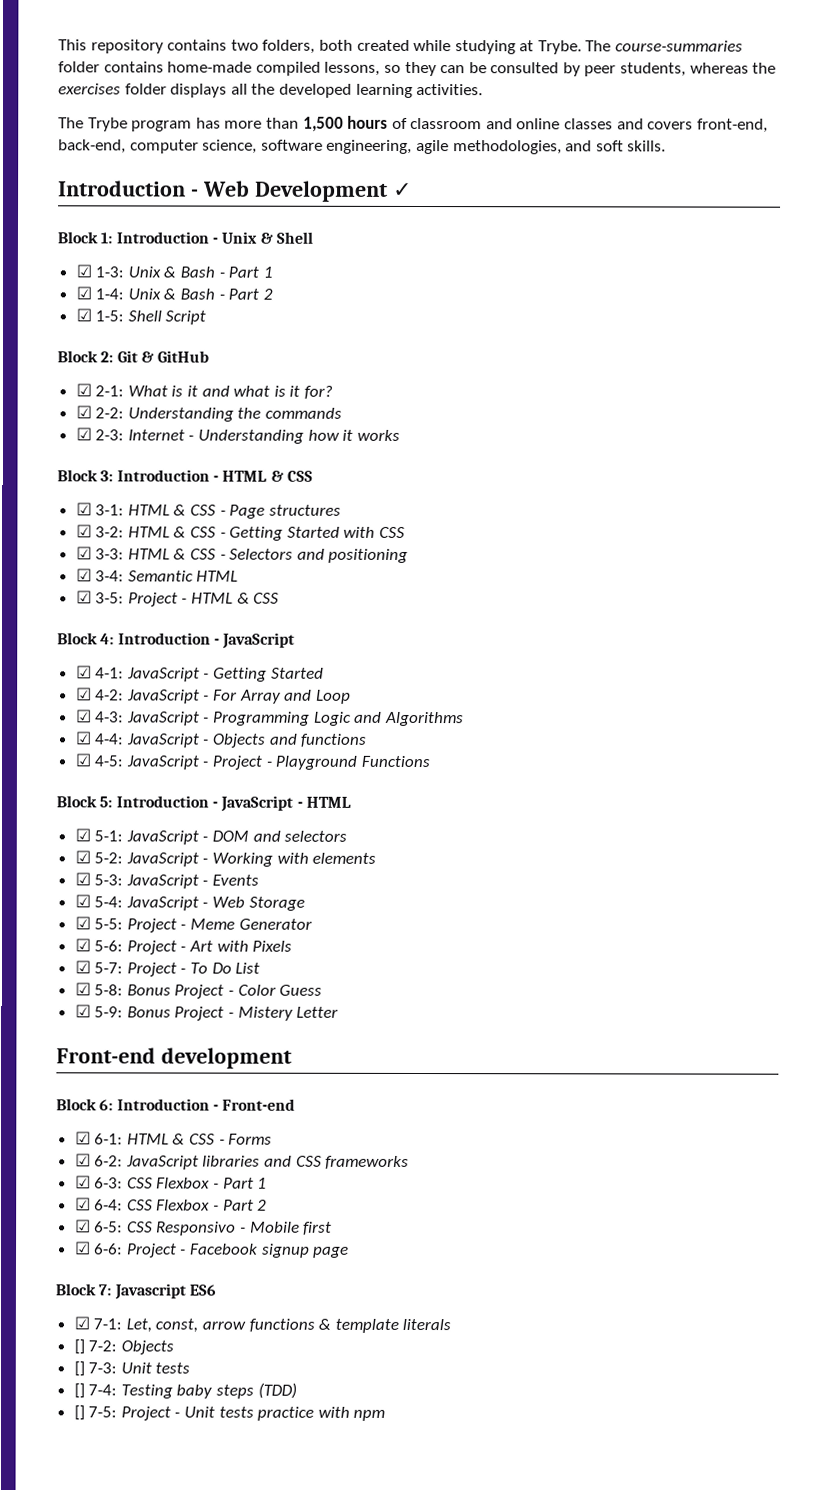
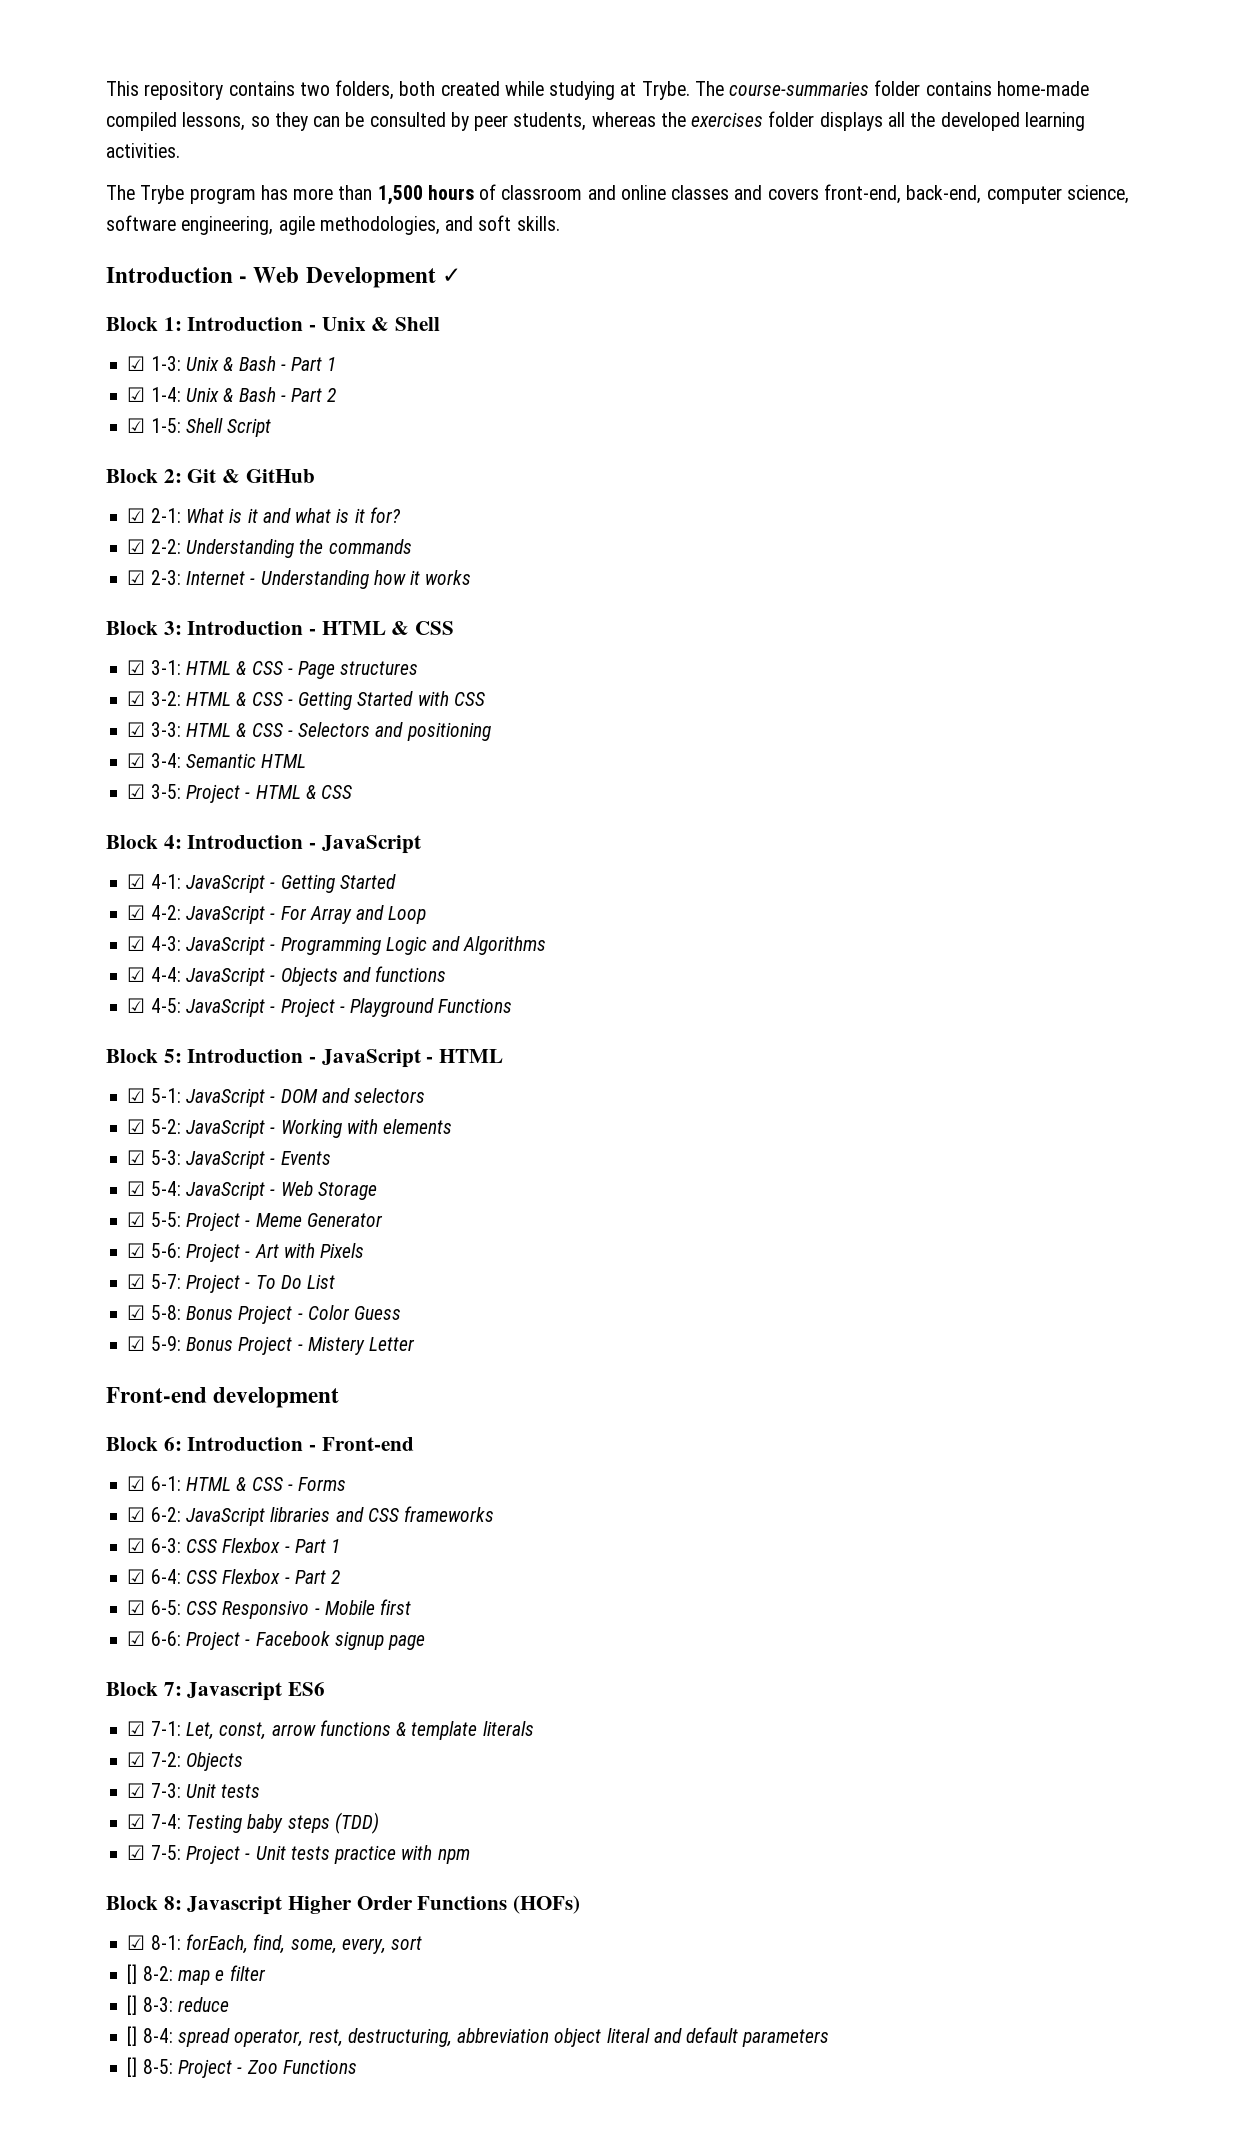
- [] 7-2: Objects
+ ☑ 7-2: Objects
- [] 7-3: Unit tests
+ ☑ 7-3: Unit tests
- [] 7-4: Testing baby steps (TDD)
+ ☑ 7-4: Testing baby steps (TDD)
- [] 7-5: Project - Unit tests practice with npm
+ ☑ 7-5: Project - Unit tests practice with npm
+ Block 8: Javascript Higher Order Functions (HOFs)
+ ☑ 8-1: forEach, find, some, every, sort
+ [] 8-2: map e filter
+ [] 8-3: reduce
+ [] 8-4: spread operator, rest, destructuring, abbreviation object literal and default parameters
+ [] 8-5: Project - Zoo Functions

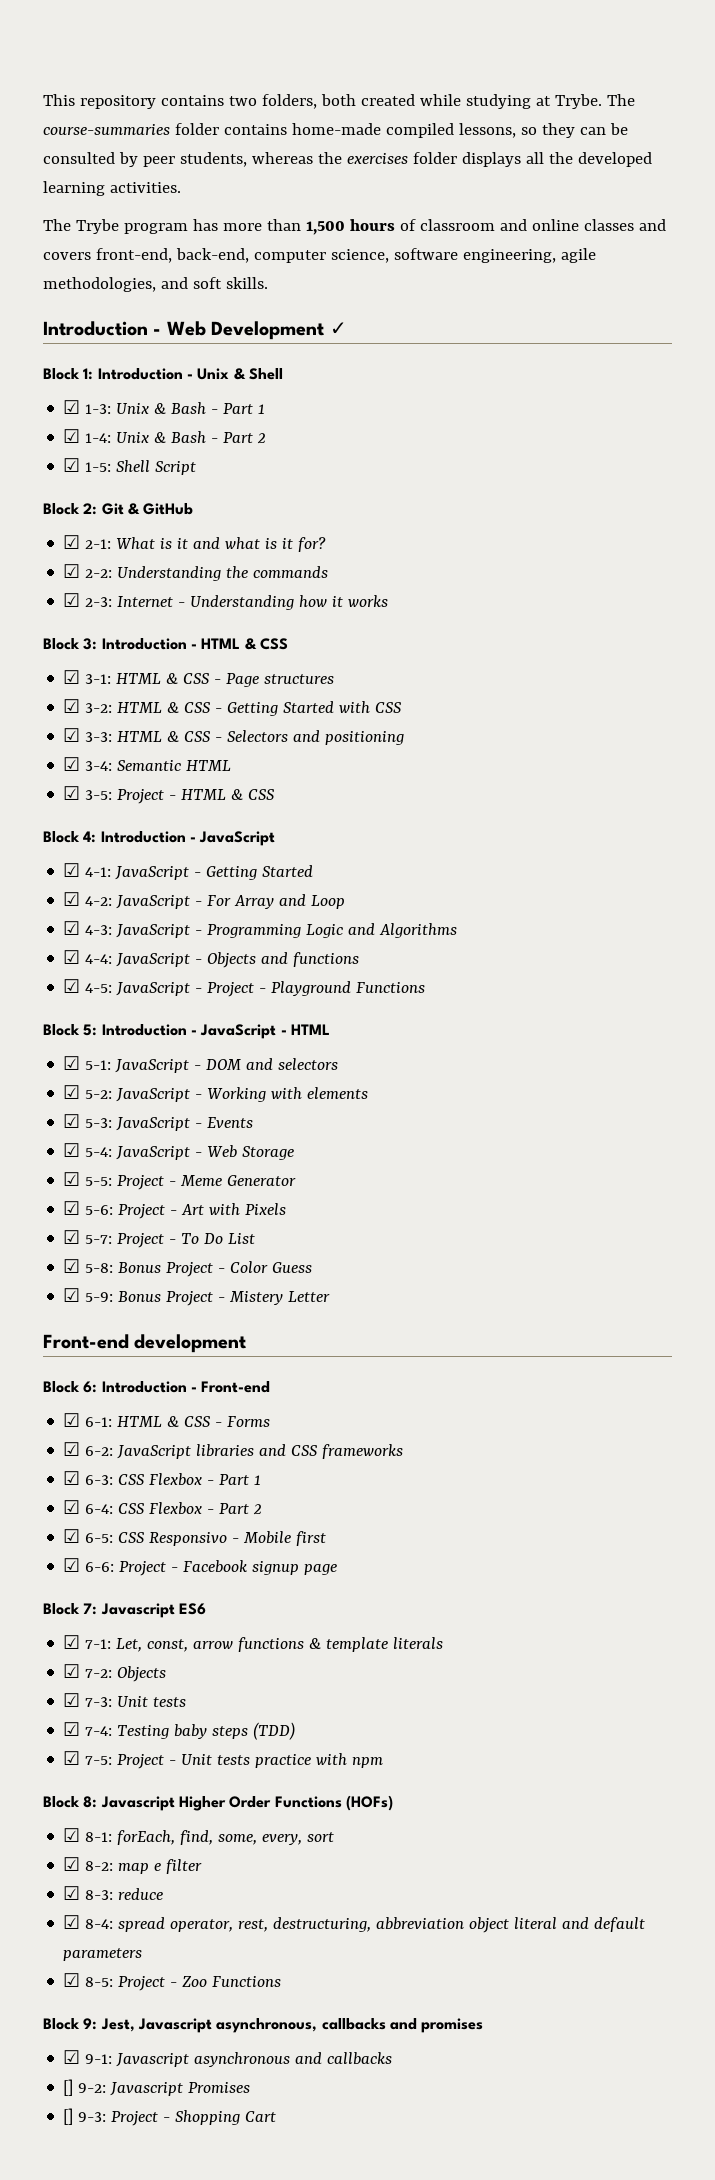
- [] 8-2: map e filter
+ ☑ 8-2: map e filter
- [] 8-3: reduce
+ ☑ 8-3: reduce
- [] 8-4: spread operator, rest, destructuring, abbreviation object literal and default parameters
+ ☑ 8-4: spread operator, rest, destructuring, abbreviation object literal and default parameters
- [] 8-5: Project - Zoo Functions
+ ☑ 8-5: Project - Zoo Functions
+ Block 9: Jest, Javascript asynchronous, callbacks and promises
+ ☑ 9-1: Javascript asynchronous and callbacks
+ [] 9-2: Javascript Promises
+ [] 9-3: Project - Shopping Cart

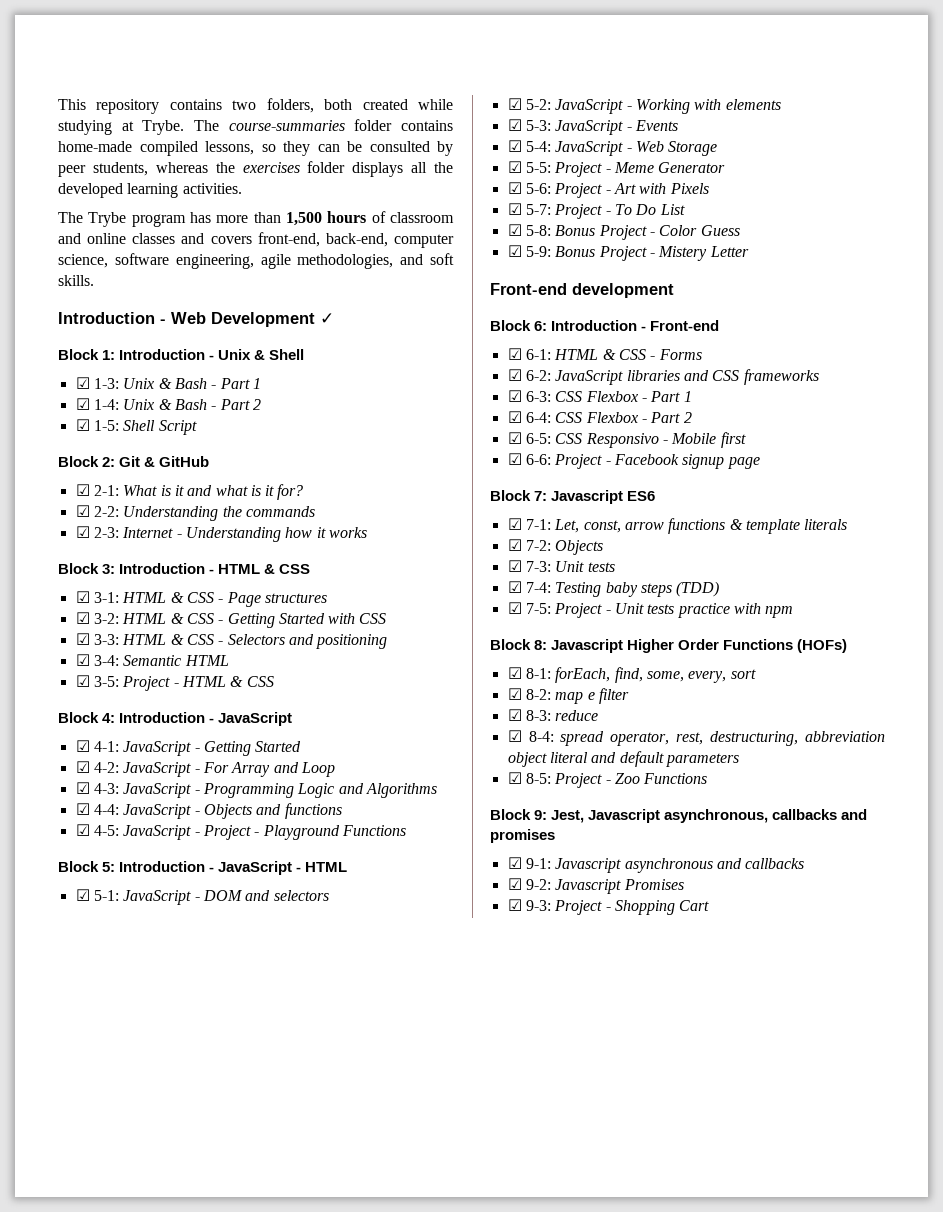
- [] 9-2: Javascript Promises
+ ☑ 9-2: Javascript Promises
- [] 9-3: Project - Shopping Cart
+ ☑ 9-3: Project - Shopping Cart

